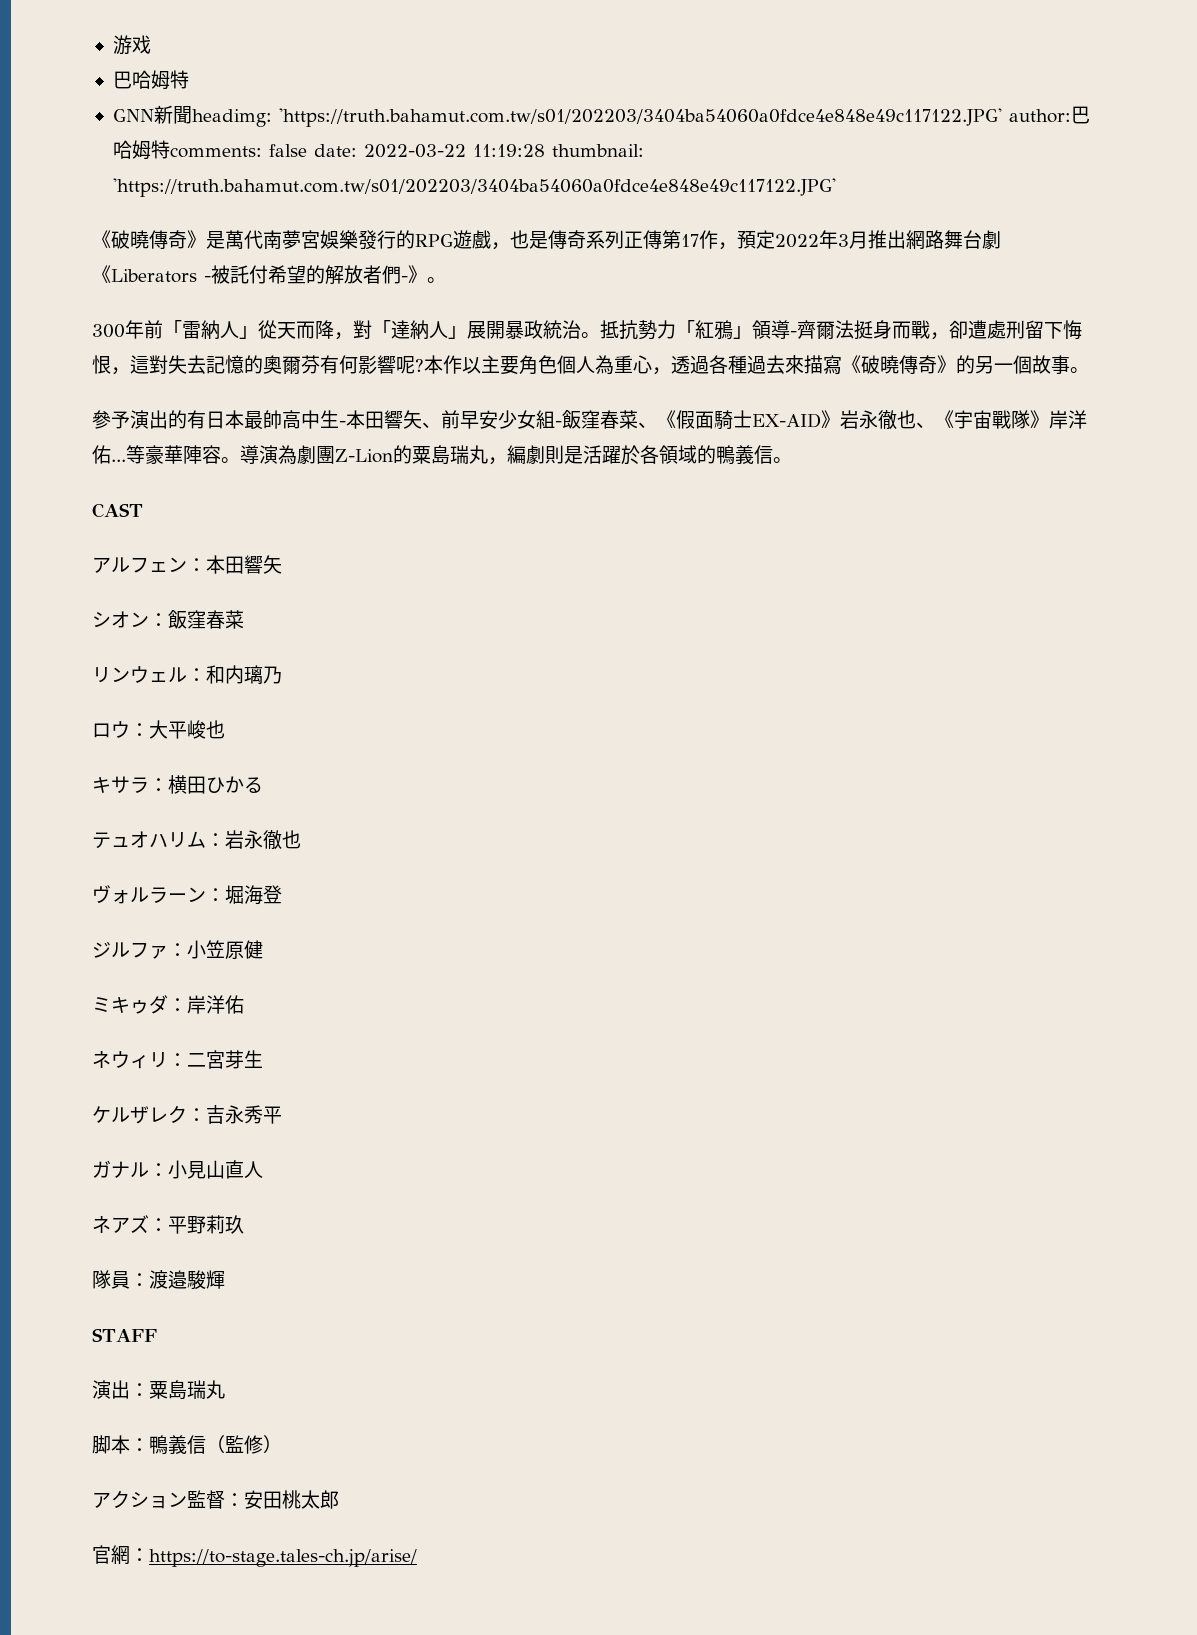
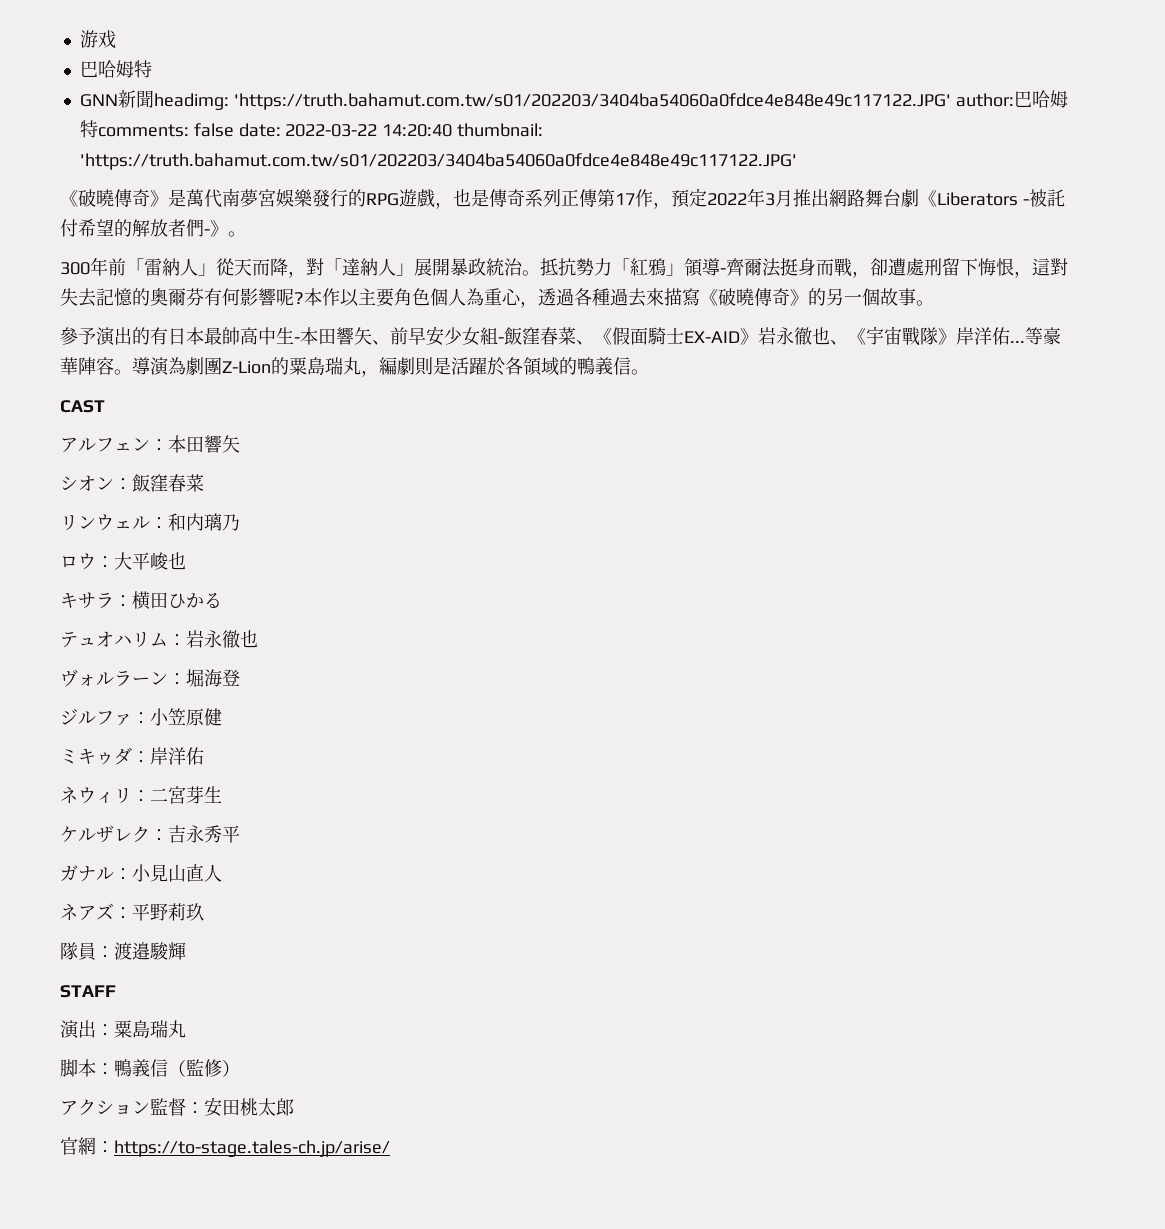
- GNN新聞headimg: 'https://truth.bahamut.com.tw/s01/202203/3404ba54060a0fdce4e848e49c117122.JPG' author:巴哈姆特comments: false date: 2022-03-22 11:19:28 thumbnail: 'https://truth.bahamut.com.tw/s01/202203/3404ba54060a0fdce4e848e49c117122.JPG'
+ GNN新聞headimg: 'https://truth.bahamut.com.tw/s01/202203/3404ba54060a0fdce4e848e49c117122.JPG' author:巴哈姆特comments: false date: 2022-03-22 14:20:40 thumbnail: 'https://truth.bahamut.com.tw/s01/202203/3404ba54060a0fdce4e848e49c117122.JPG'

